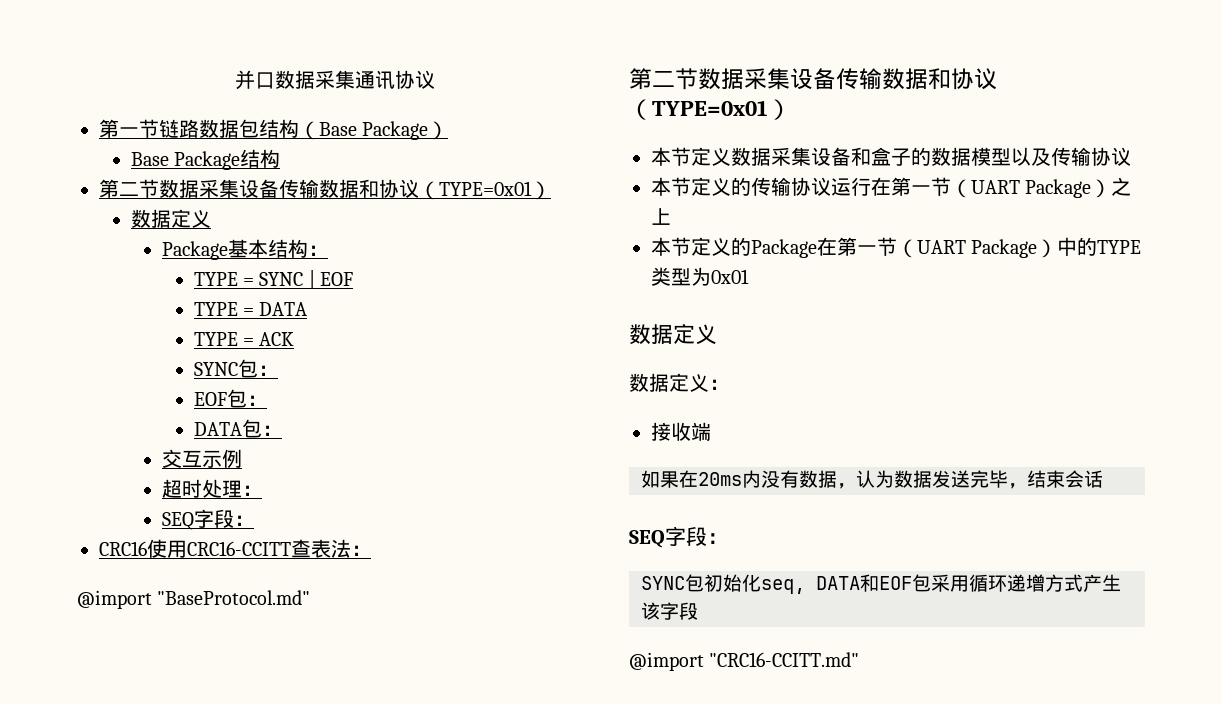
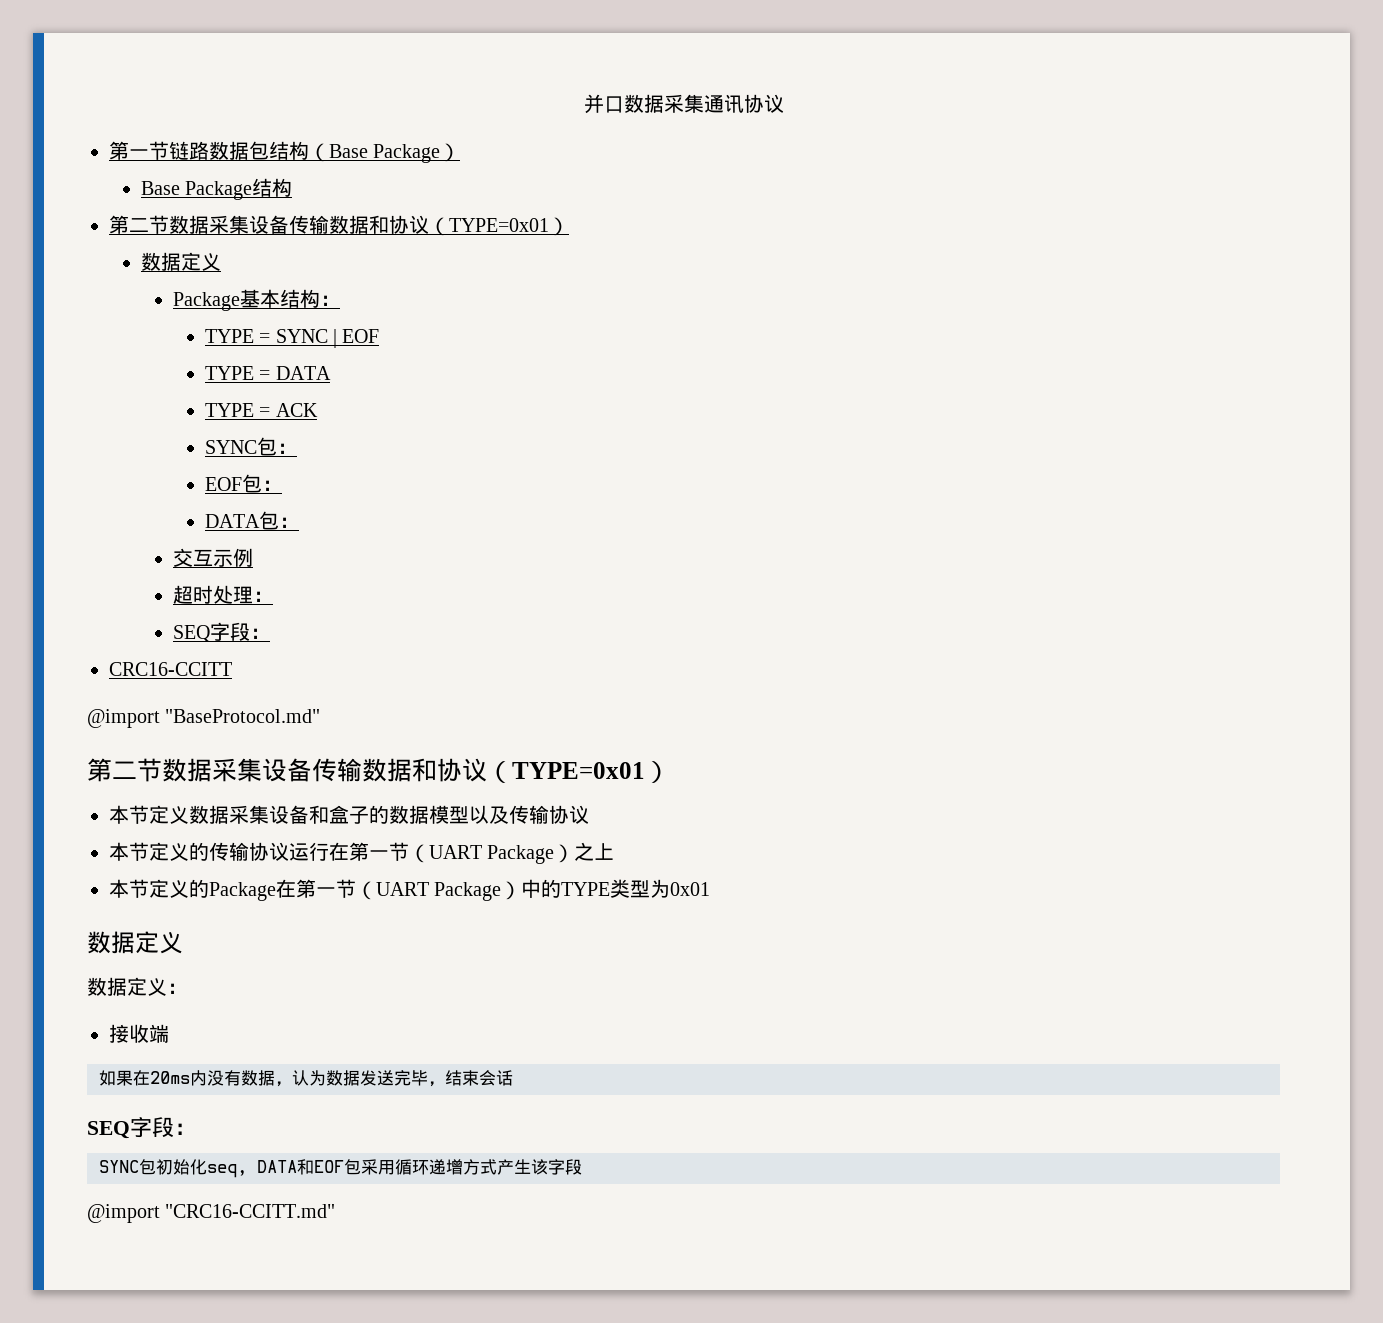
- CRC16使用CRC16-CCITT查表法：
+ CRC16-CCITT

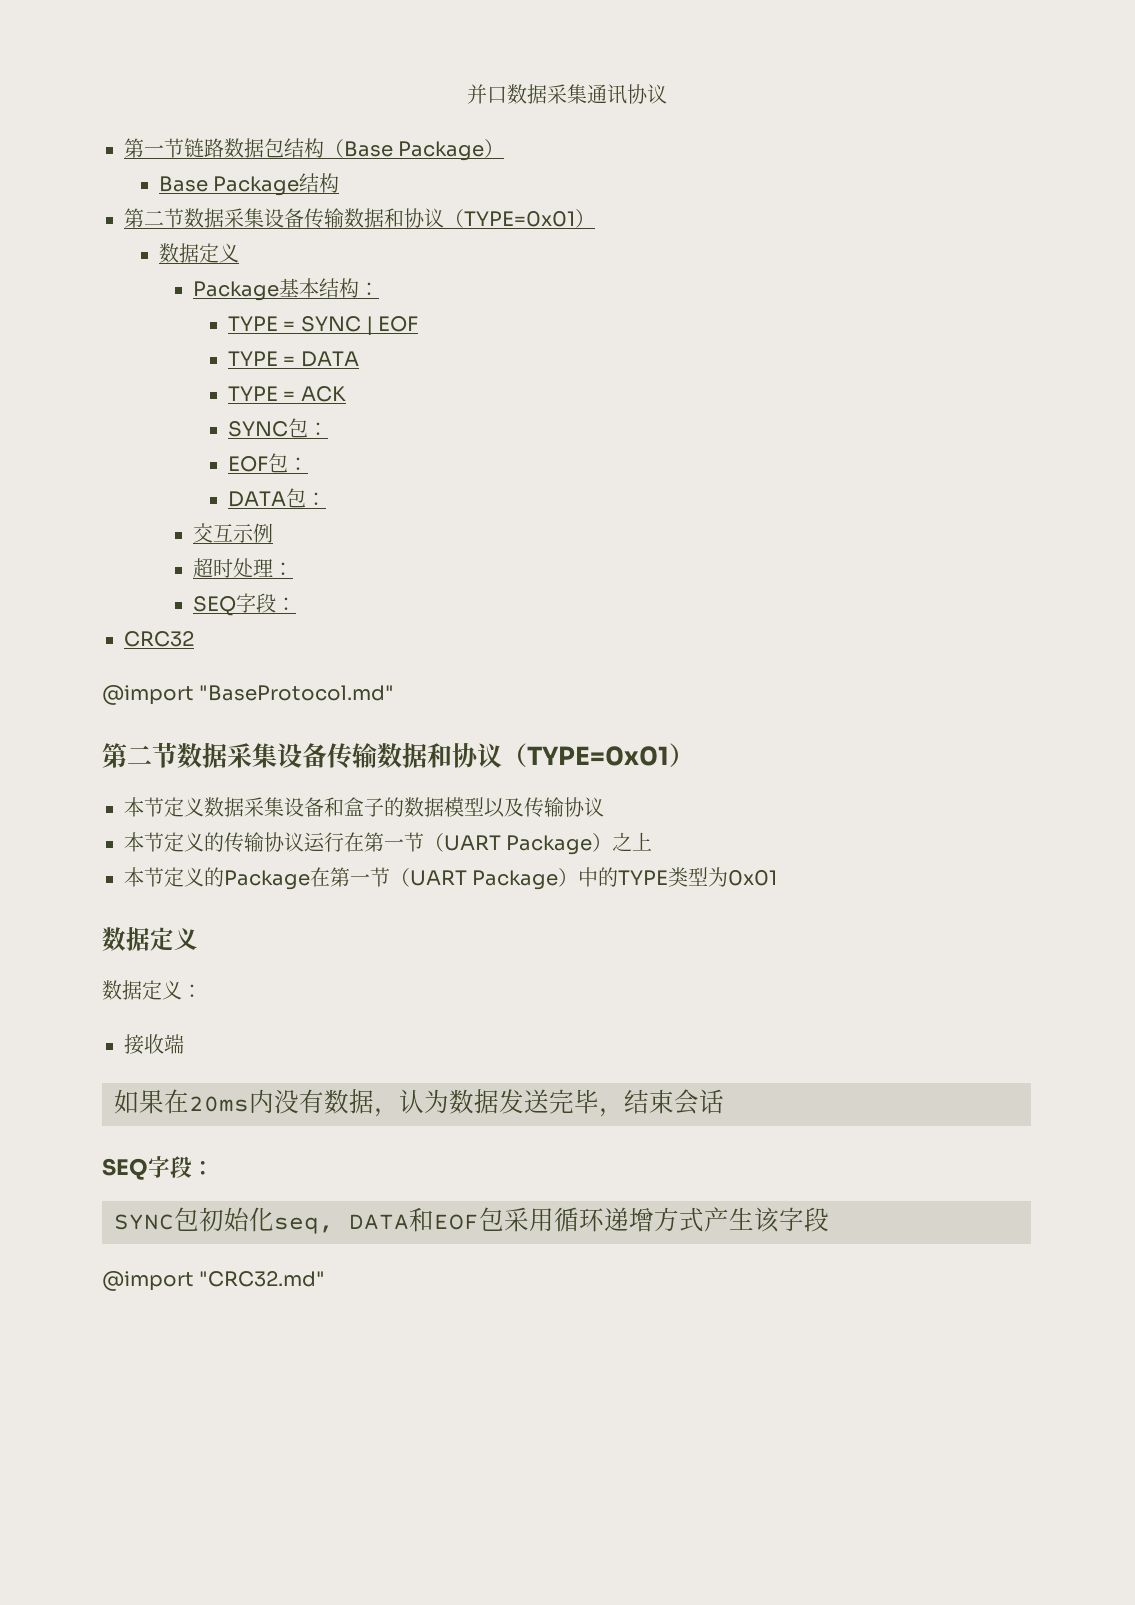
- CRC16-CCITT
+ CRC32
- @import "CRC16-CCITT.md"
+ @import "CRC32.md"

